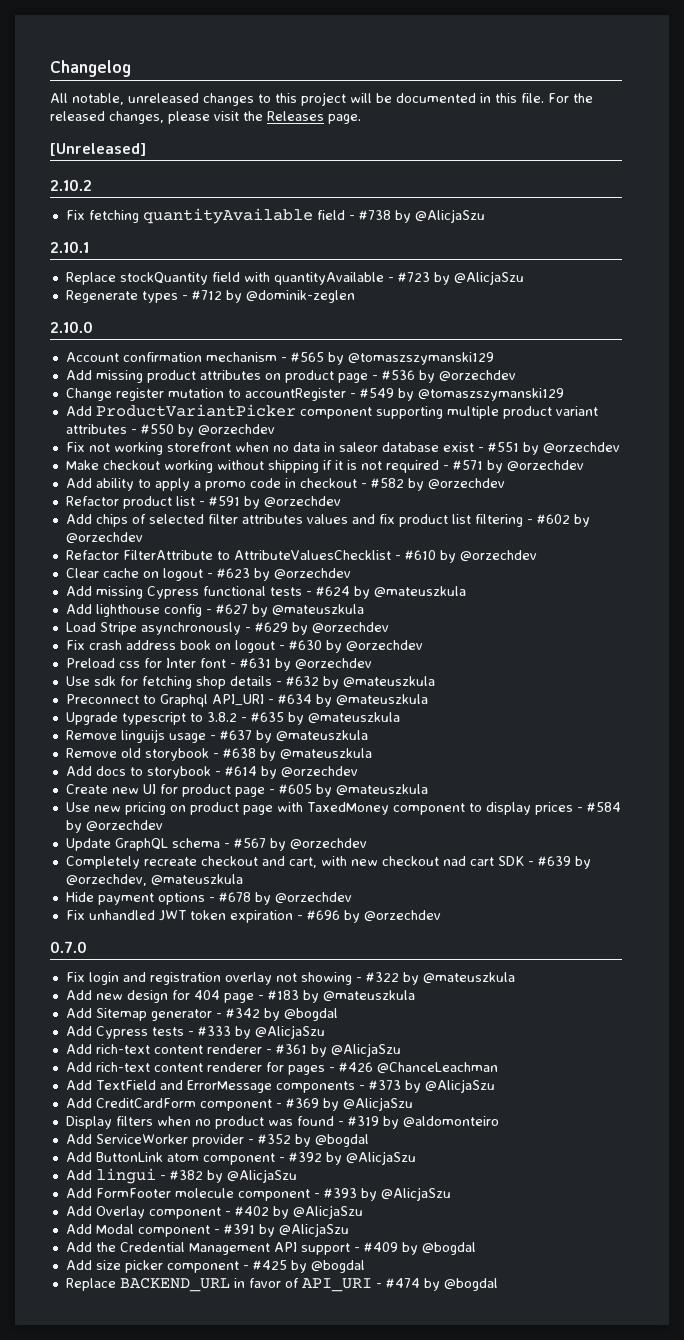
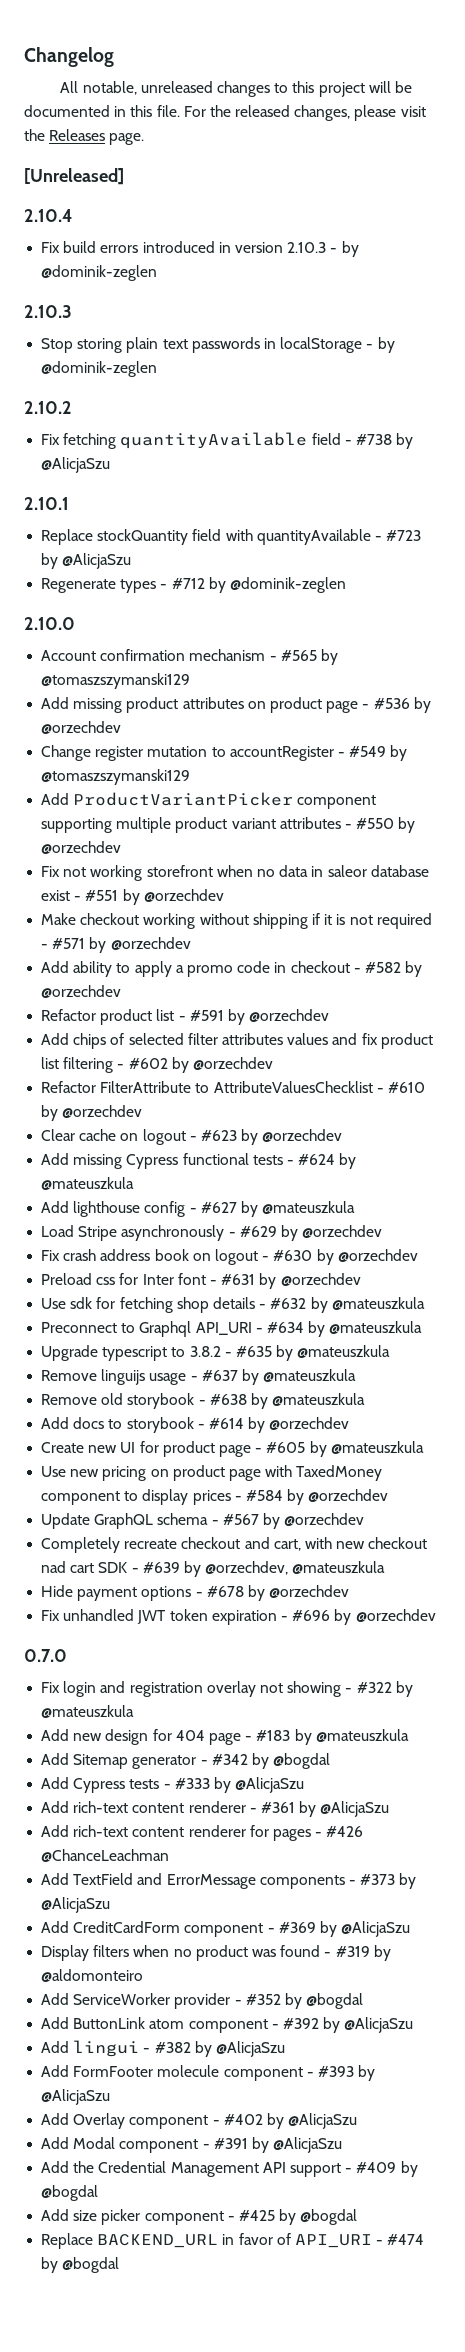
+ 2.10.4
+ Fix build errors introduced in version 2.10.3 - by @dominik-zeglen
+ 2.10.3
+ Stop storing plain text passwords in localStorage - by @dominik-zeglen

